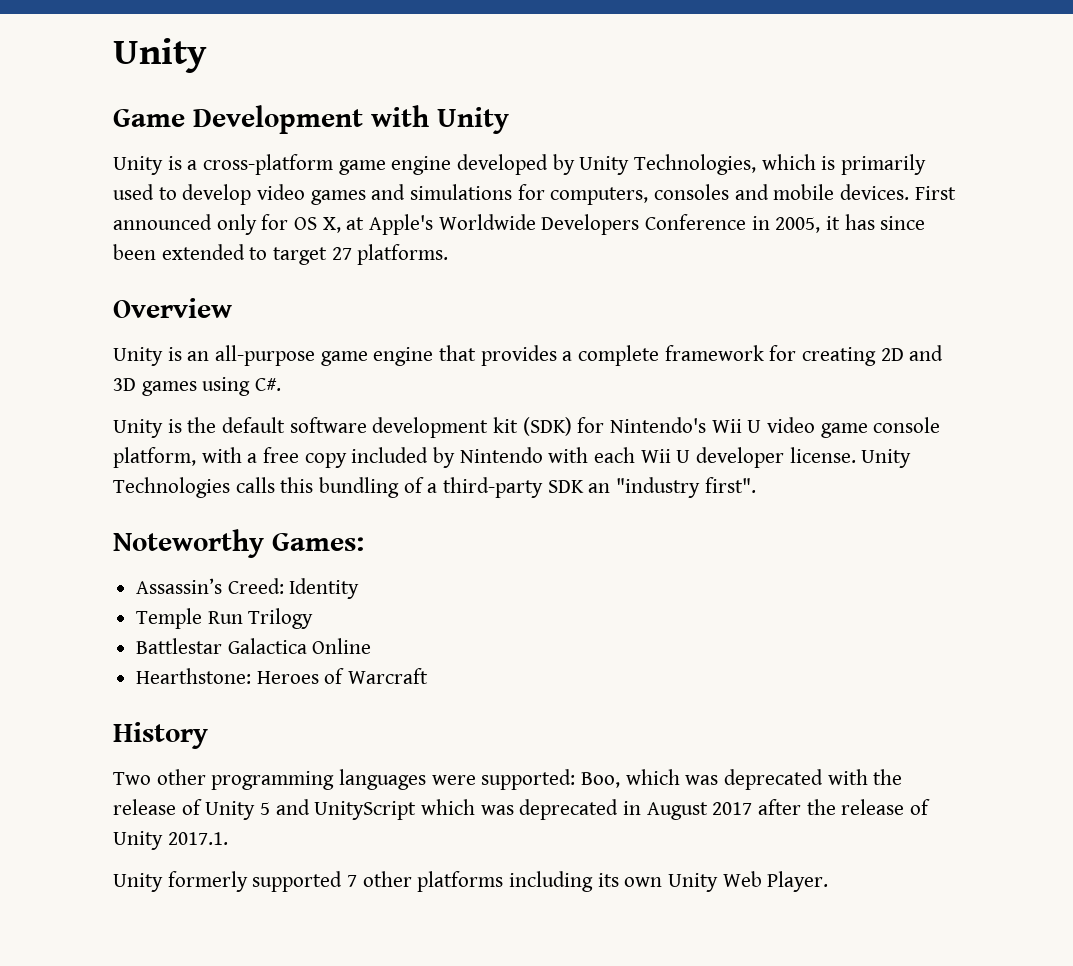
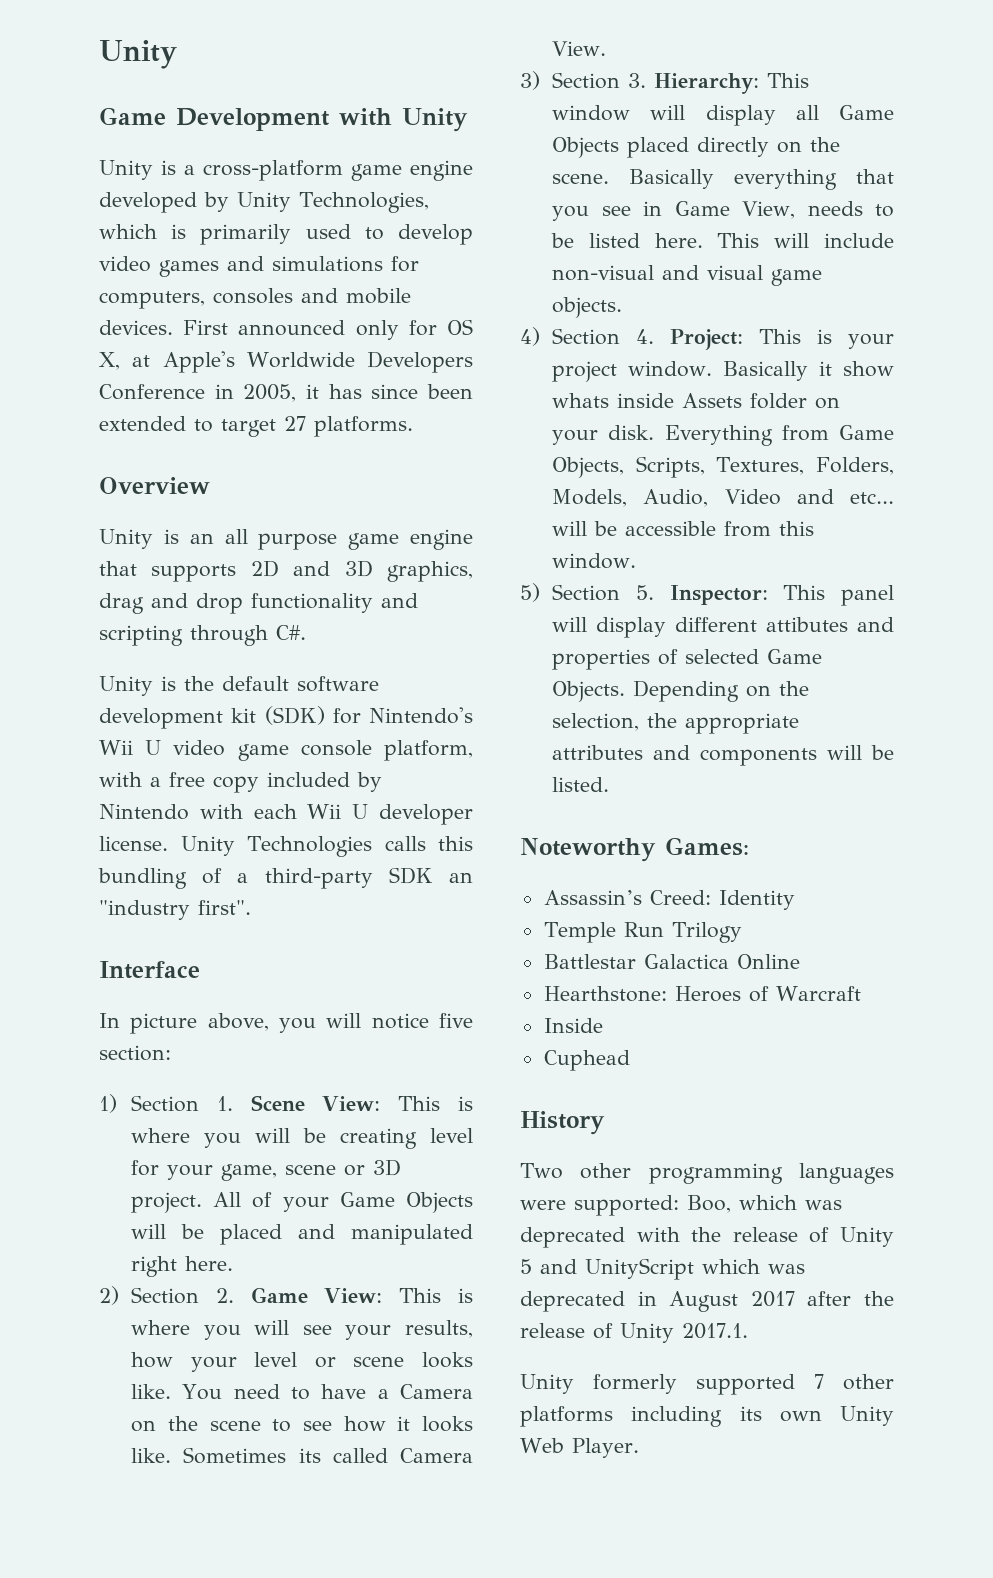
- Unity is an all-purpose game engine that provides a complete framework for creating 2D and 3D games using C#.
+ Unity is an all purpose game engine that supports 2D and 3D graphics, drag and drop functionality and scripting through C#.
+ Interface
+ In picture above, you will notice five section:
+ 1) Section 1. Scene View: This is where you will be creating level for your game, scene or 3D project. All of your Game Objects will be placed and manipulated right here.
+ 2) Section 2. Game View: This is where you will see your results, how your level or scene looks like. You need to have a Camera on the scene to see how it looks like. Sometimes its called Camera View.
+ 3) Section 3. Hierarchy: This window will display all Game Objects placed directly on the scene. Basically everything that you see in Game View, needs to be listed here. This will include non-visual and visual game objects.
+ 4) Section 4. Project: This is your project window. Basically it show whats inside Assets folder on your disk. Everything from Game Objects, Scripts, Textures, Folders, Models, Audio, Video and etc... will be accessible from this window.
+ 5) Section 5. Inspector: This panel will display different attibutes and properties of selected Game Objects. Depending on the selection, the appropriate attributes and components will be listed.
+ Inside
+ Cuphead

